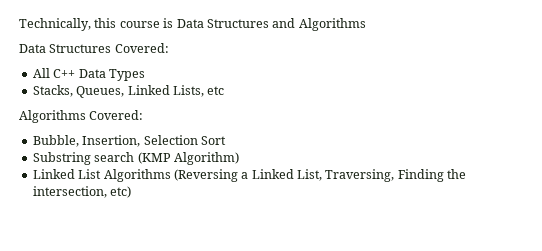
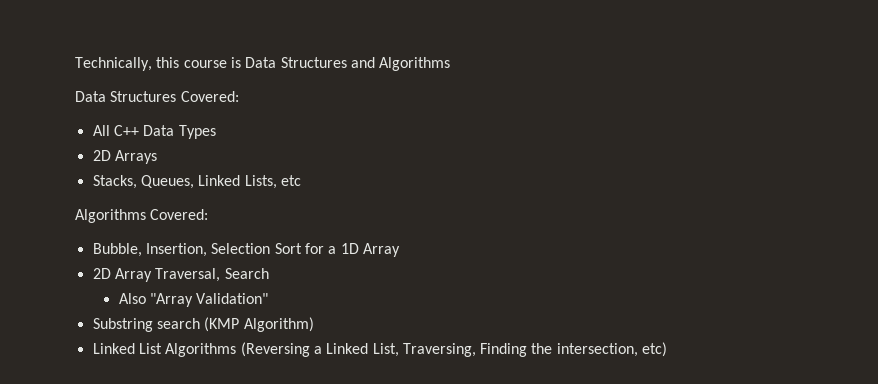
+ 2D Arrays
- Bubble, Insertion, Selection Sort
+ Bubble, Insertion, Selection Sort for a 1D Array
+ 2D Array Traversal, Search
+ Also "Array Validation"

